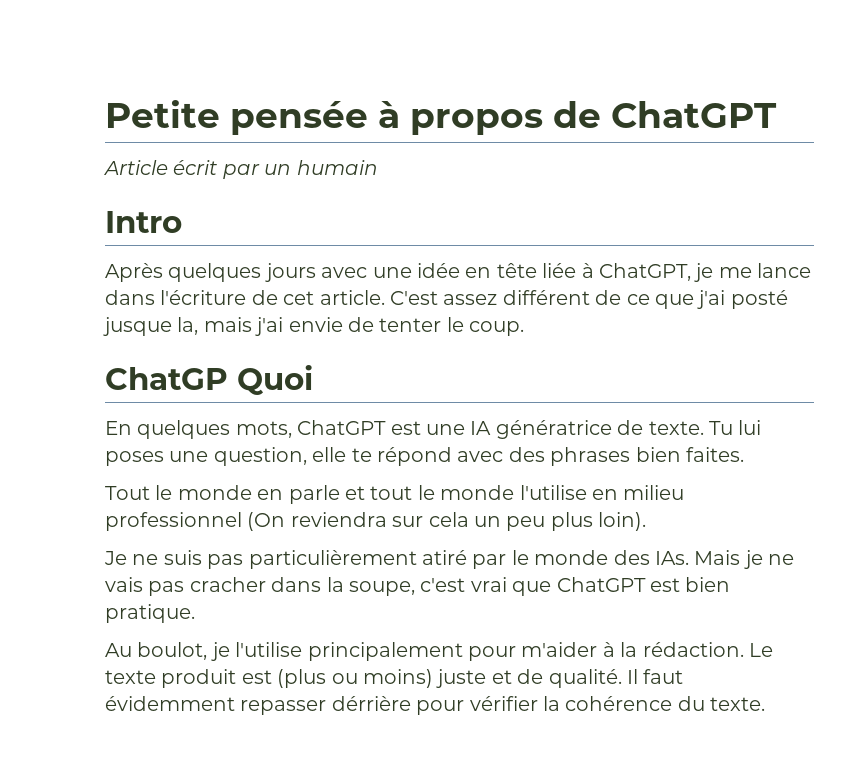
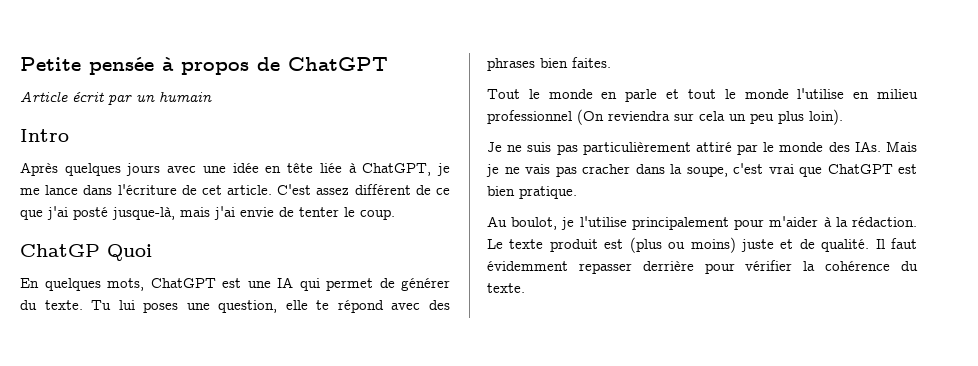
- C'est assez différent de ce que j'ai posté jusque la, mais j'ai envie de tenter le coup.
+ C'est assez différent de ce que j'ai posté jusque-là, mais j'ai envie de tenter le coup.
- En quelques mots, ChatGPT est une IA génératrice de texte.
+ En quelques mots, ChatGPT est une IA qui permet de générer du texte.
- Je ne suis pas particulièrement atiré par le monde des IAs. Mais je ne vais pas cracher dans la soupe, c'est vrai que ChatGPT est bien pratique.
+ Je ne suis pas particulièrement attiré par le monde des IAs. Mais je ne vais pas cracher dans la soupe, c'est vrai que ChatGPT est bien pratique.
- Il faut évidemment repasser dérrière pour vérifier la cohérence du texte.
+ Il faut évidemment repasser derrière pour vérifier la cohérence du texte.

